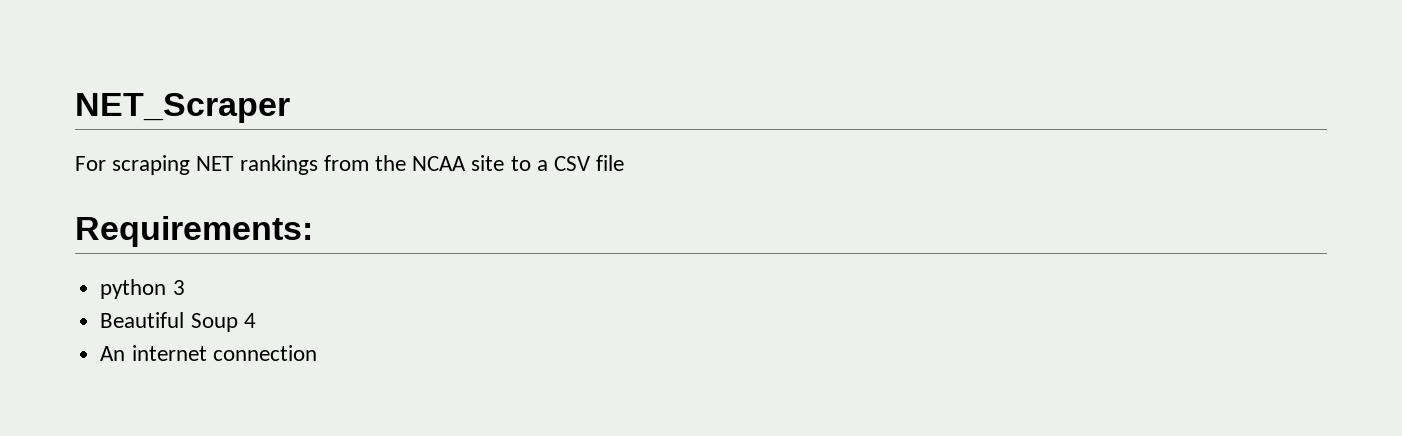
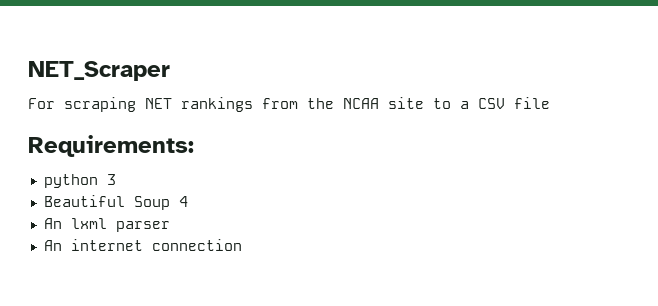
+ An lxml parser

